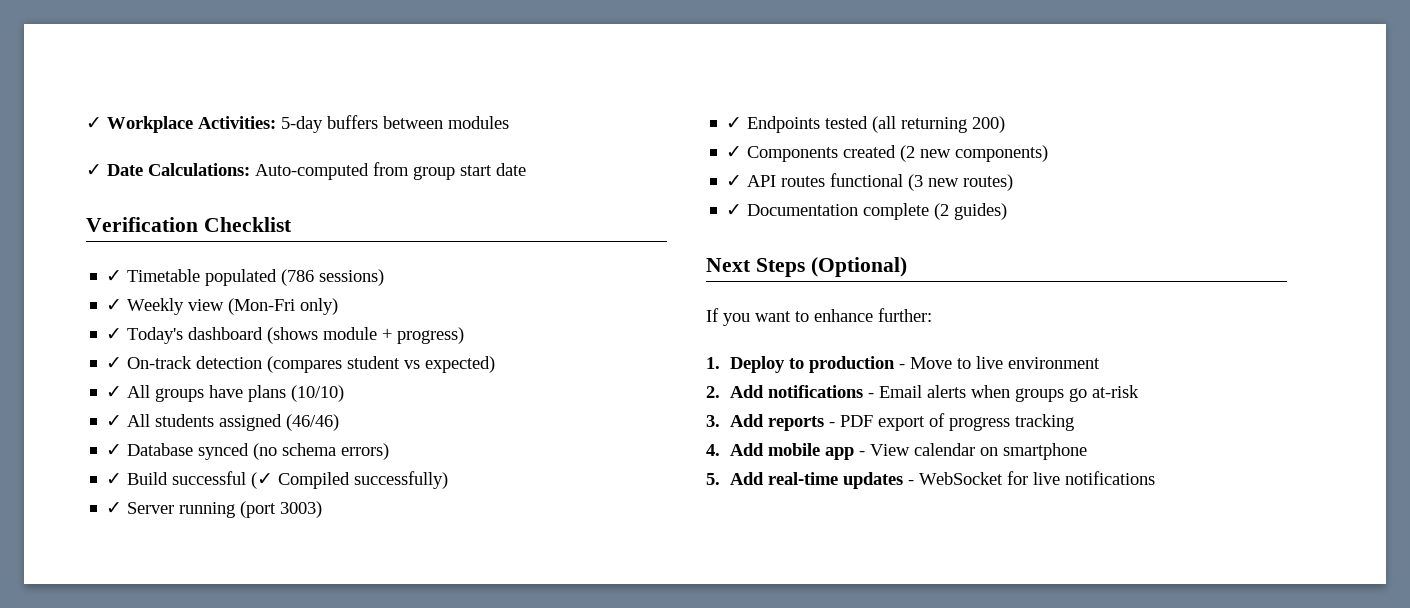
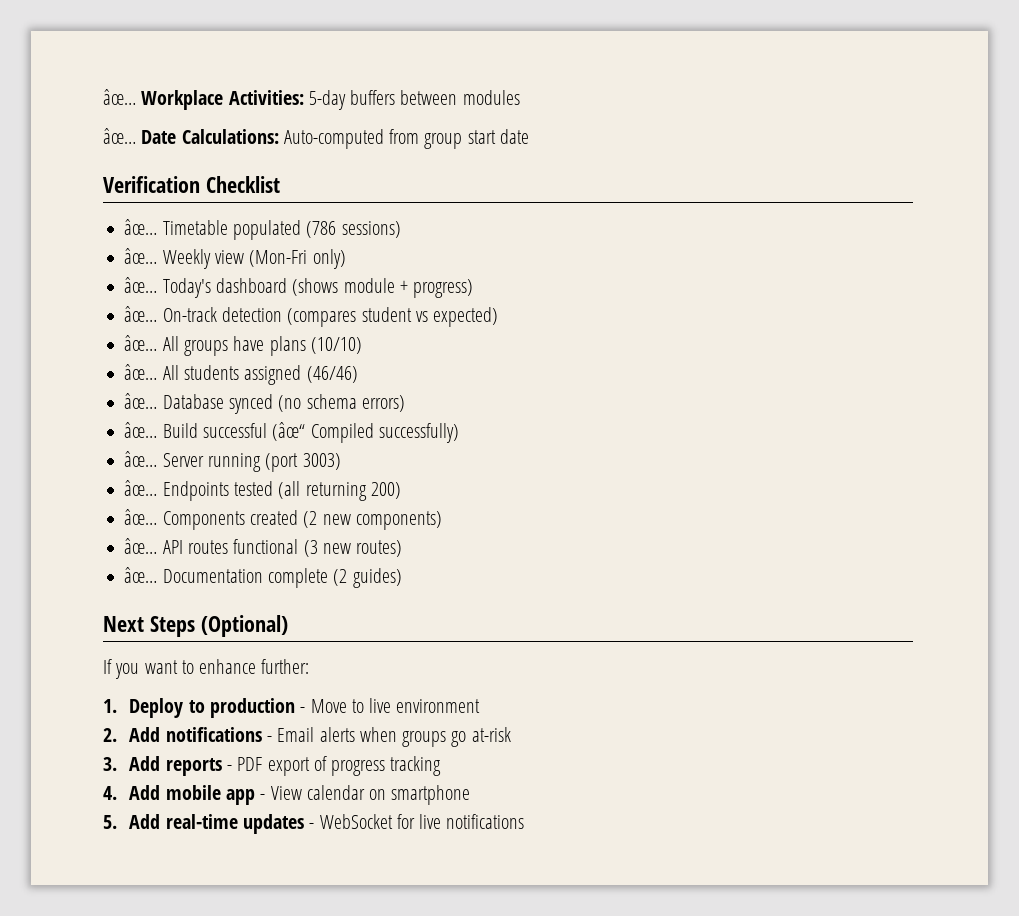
- ✓ Workplace Activities: 5-day buffers between modules
+ âœ… Workplace Activities: 5-day buffers between modules
- ✓ Date Calculations: Auto-computed from group start date
+ âœ… Date Calculations: Auto-computed from group start date
- ✓ Timetable populated (786 sessions)
+ âœ… Timetable populated (786 sessions)
- ✓ Weekly view (Mon-Fri only)
+ âœ… Weekly view (Mon-Fri only)
- ✓ Today's dashboard (shows module + progress)
+ âœ… Today's dashboard (shows module + progress)
- ✓ On-track detection (compares student vs expected)
+ âœ… On-track detection (compares student vs expected)
- ✓ All groups have plans (10/10)
+ âœ… All groups have plans (10/10)
- ✓ All students assigned (46/46)
+ âœ… All students assigned (46/46)
- ✓ Database synced (no schema errors)
+ âœ… Database synced (no schema errors)
- ✓ Build successful (✓ Compiled successfully)
+ âœ… Build successful (âœ“ Compiled successfully)
- ✓ Server running (port 3003)
+ âœ… Server running (port 3003)
- ✓ Endpoints tested (all returning 200)
+ âœ… Endpoints tested (all returning 200)
- ✓ Components created (2 new components)
+ âœ… Components created (2 new components)
- ✓ API routes functional (3 new routes)
+ âœ… API routes functional (3 new routes)
- ✓ Documentation complete (2 guides)
+ âœ… Documentation complete (2 guides)

